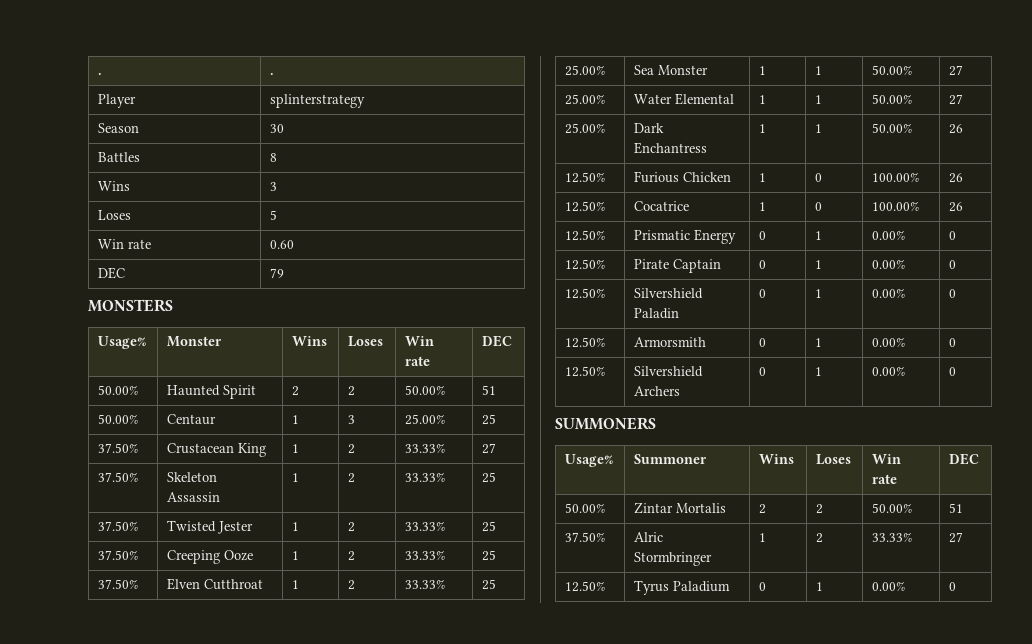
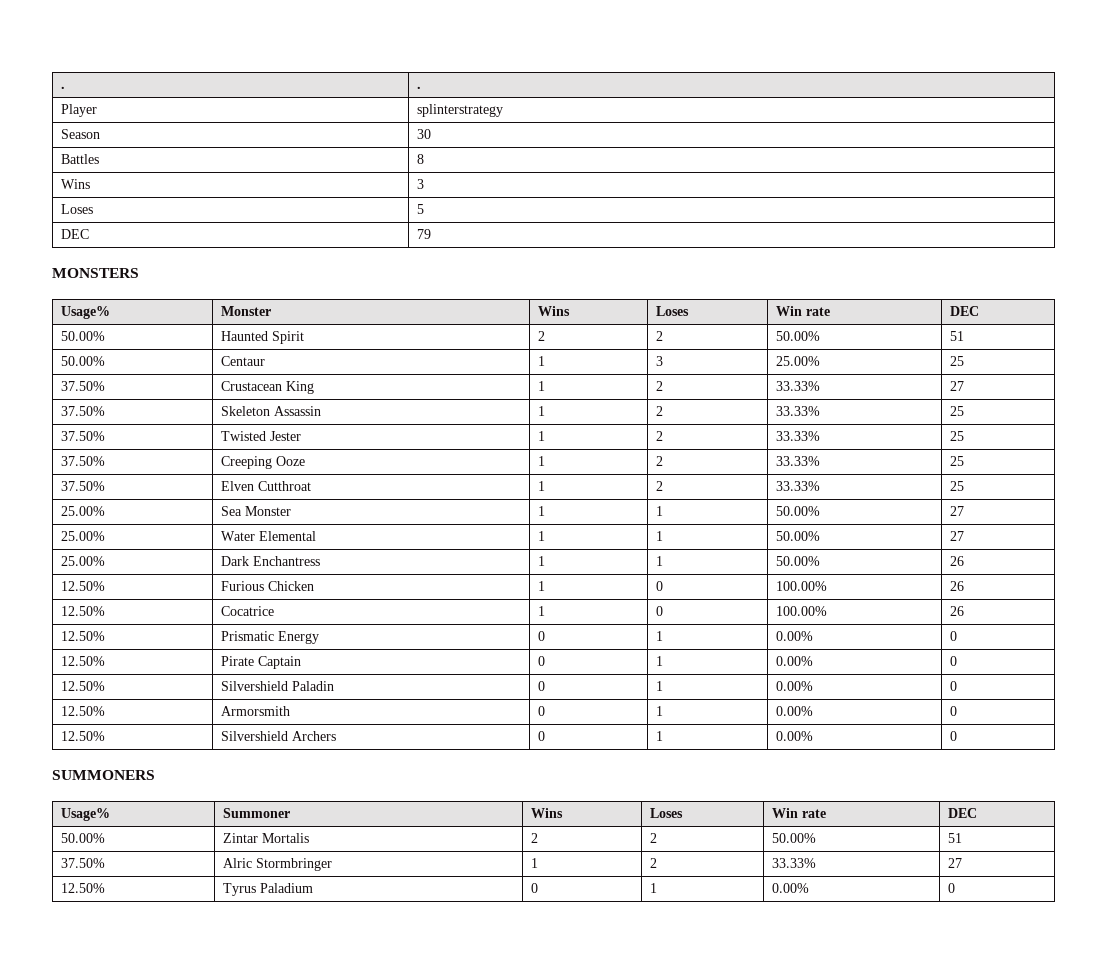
- Win rate | 0.60

